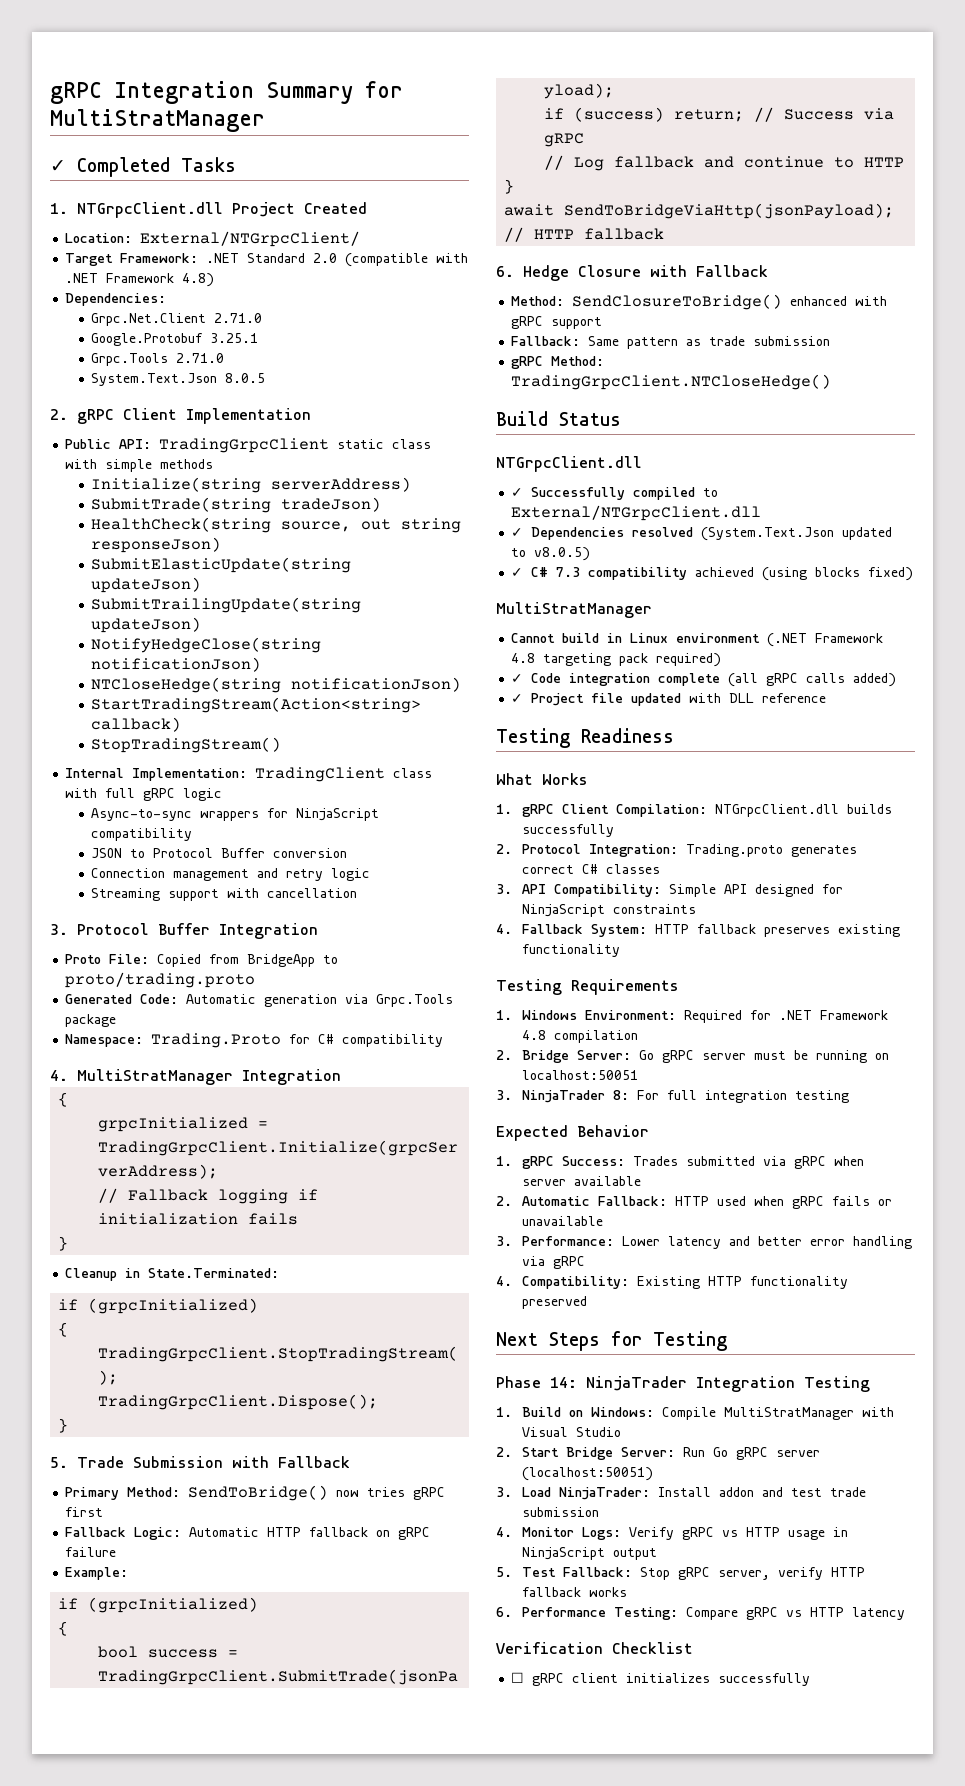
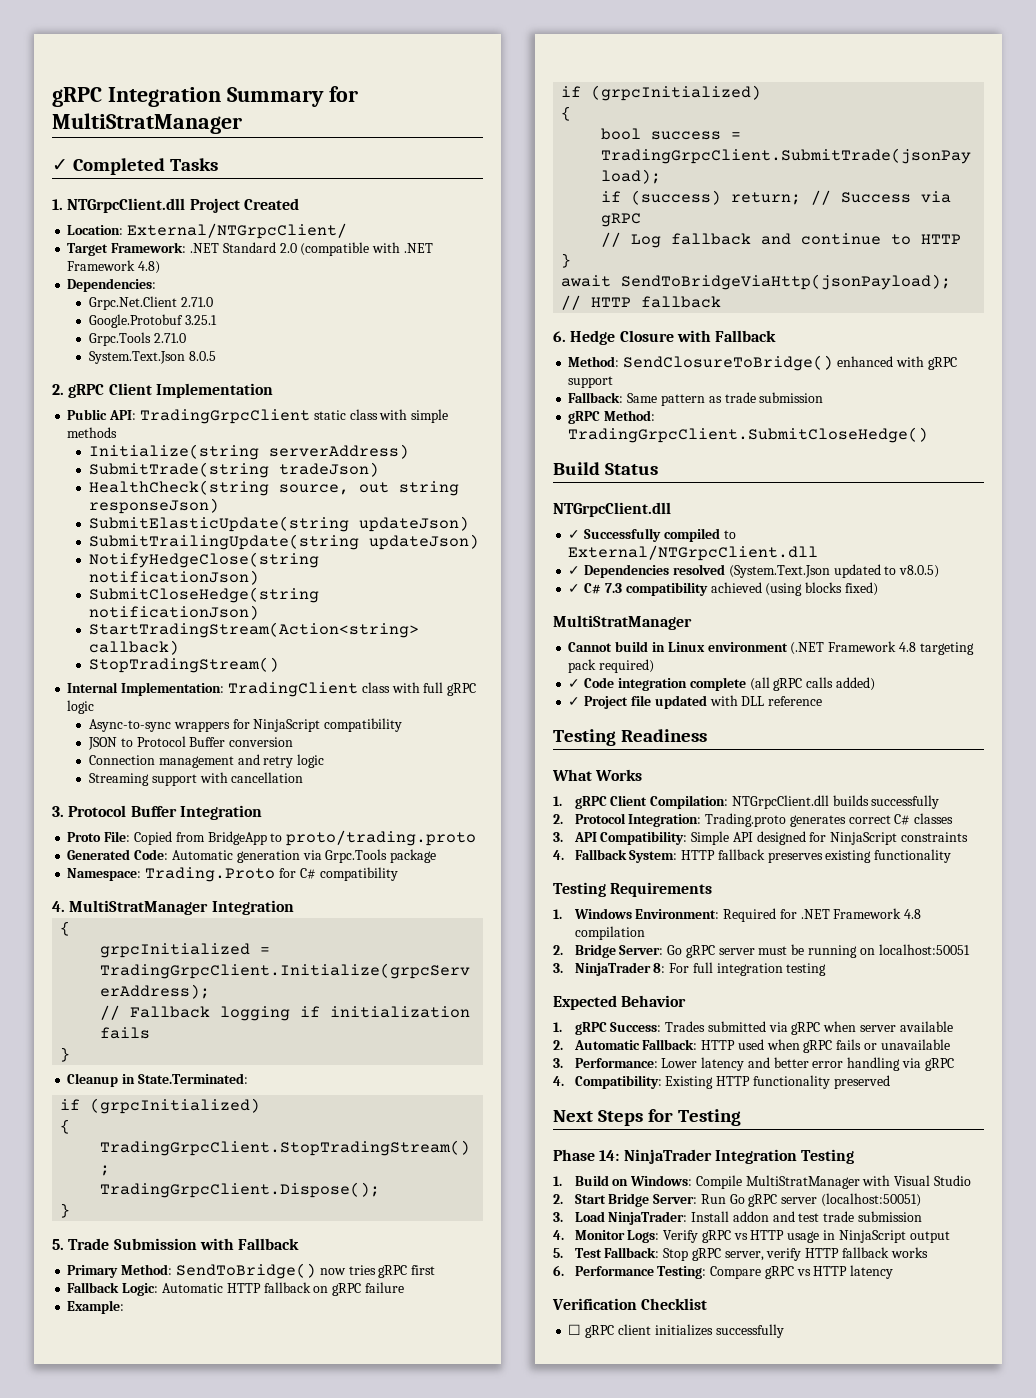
- NTCloseHedge(string notificationJson)
+ SubmitCloseHedge(string notificationJson)
- gRPC Method: TradingGrpcClient.NTCloseHedge()
+ gRPC Method: TradingGrpcClient.SubmitCloseHedge()

